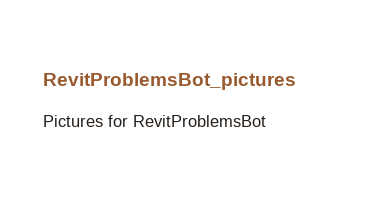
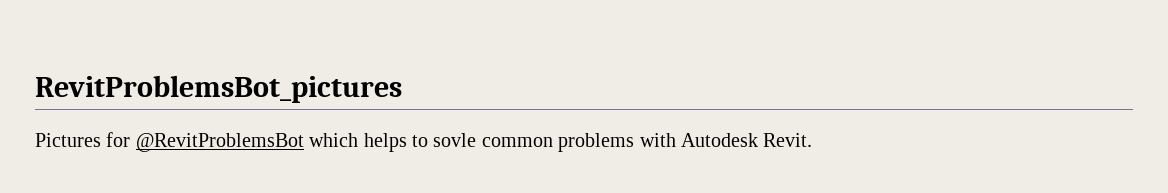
- Pictures for RevitProblemsBot
+ Pictures for @RevitProblemsBot which helps to sovle common problems with Autodesk Revit.

